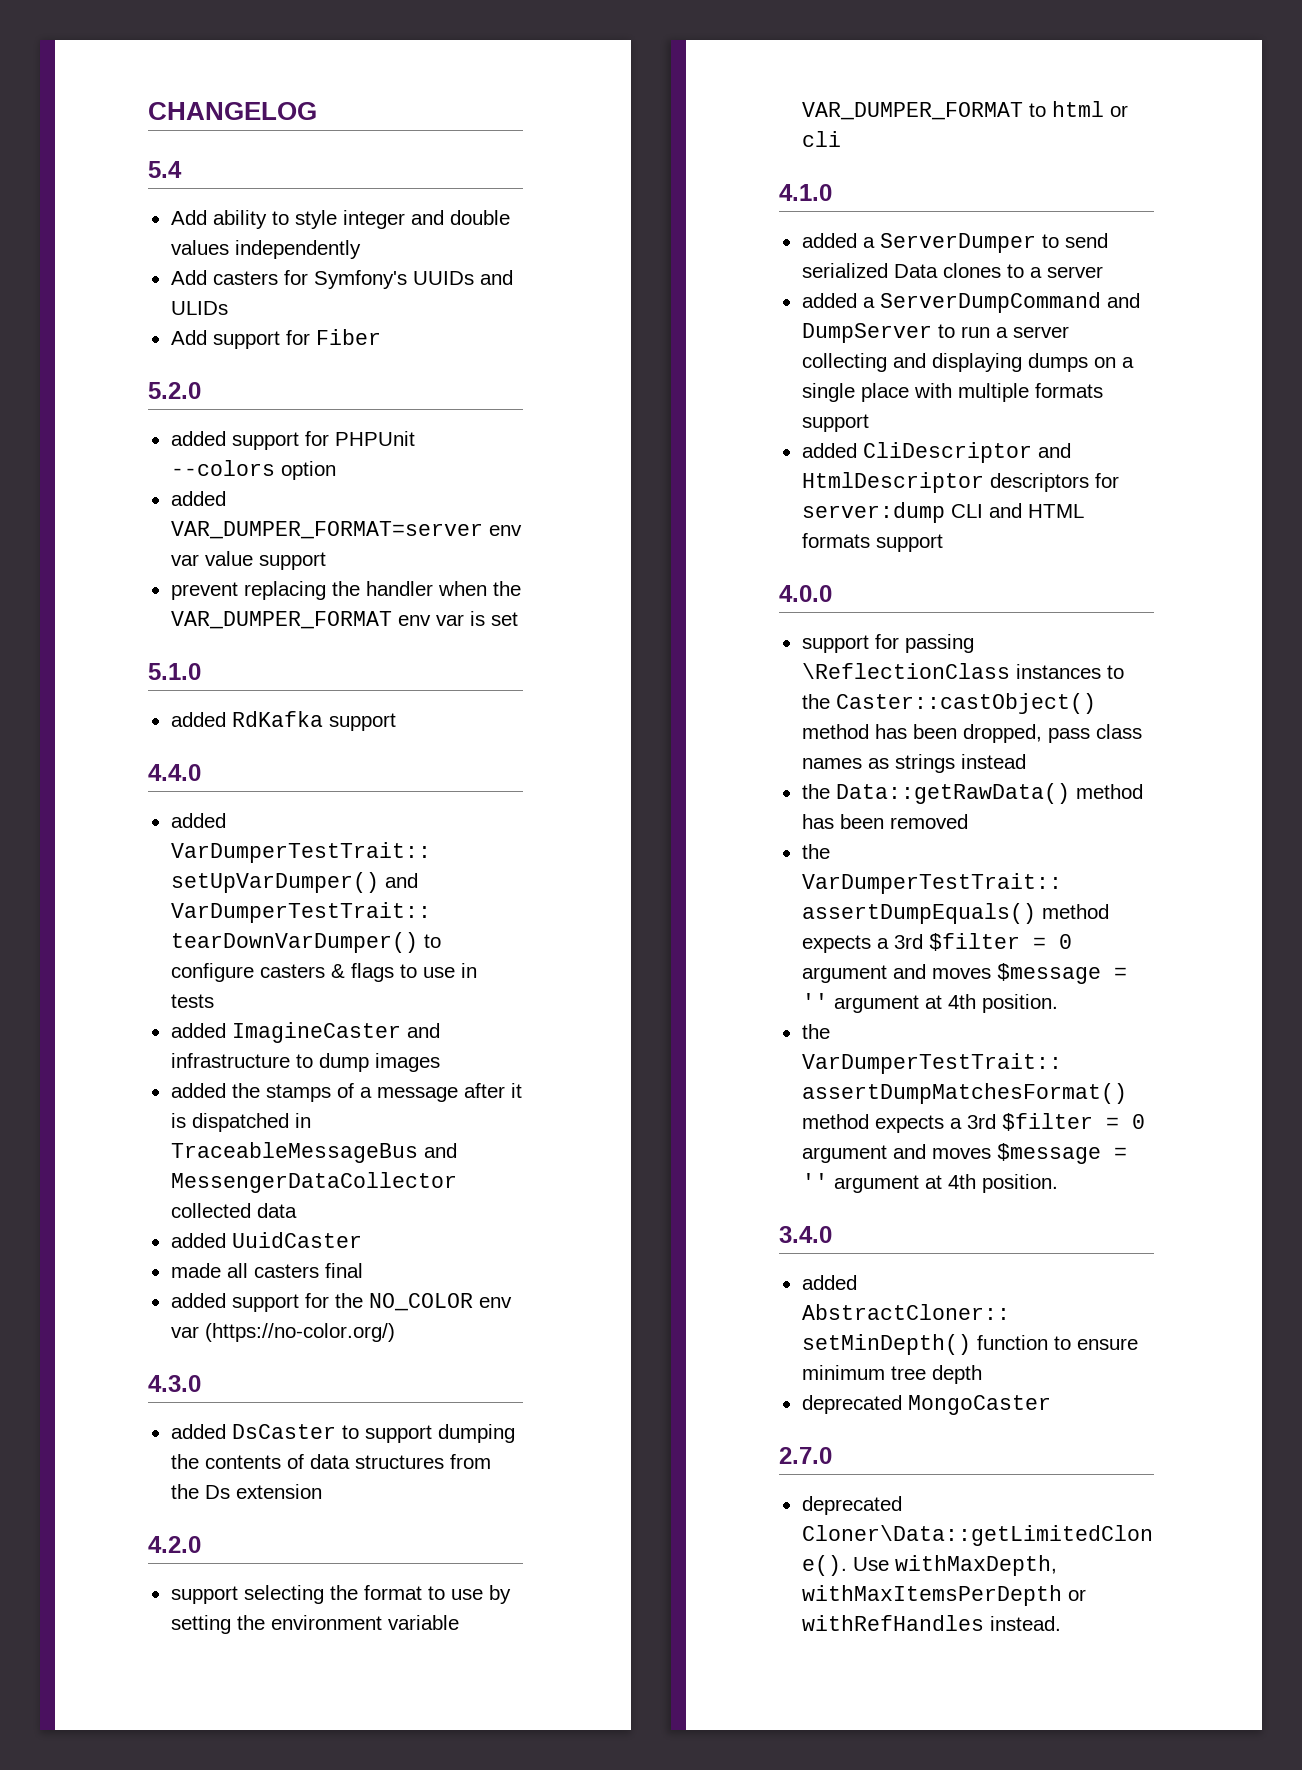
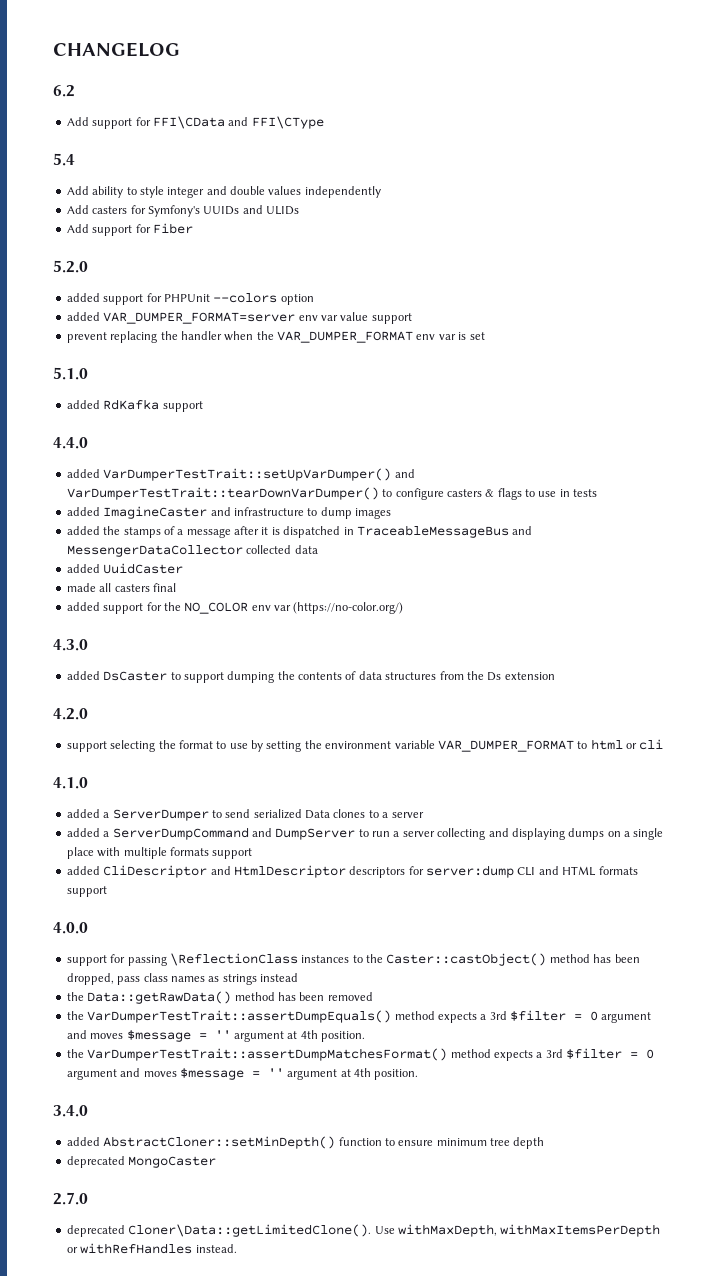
+ 6.2
+ Add support for FFI\CData and FFI\CType

